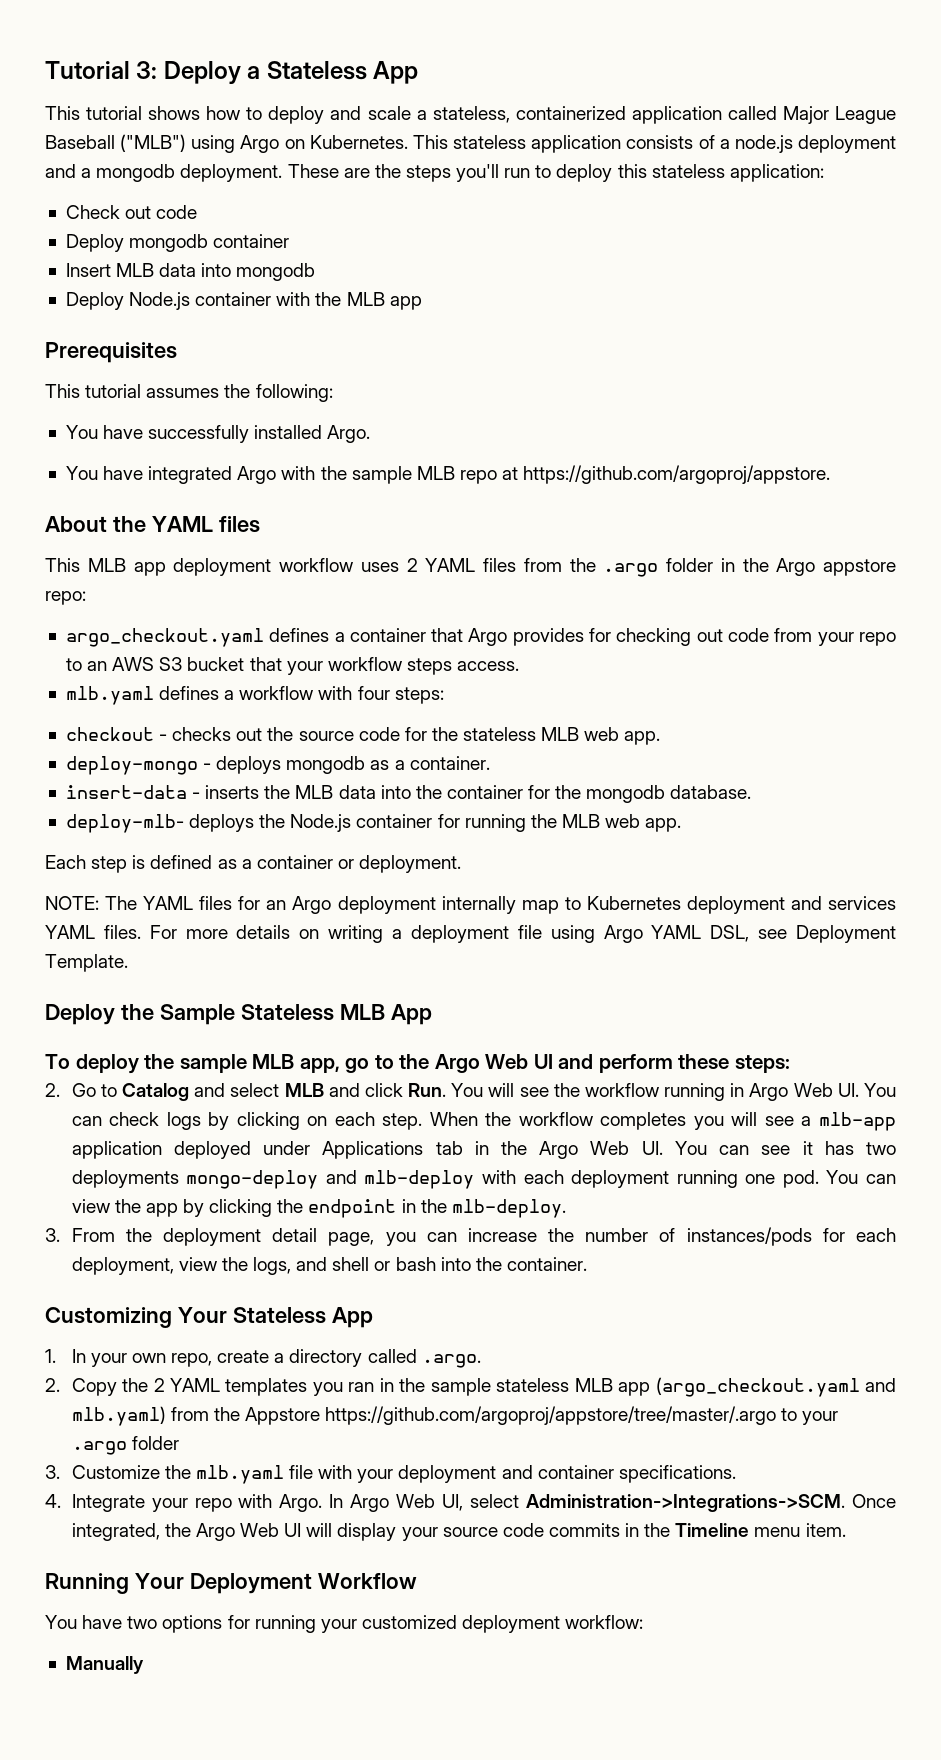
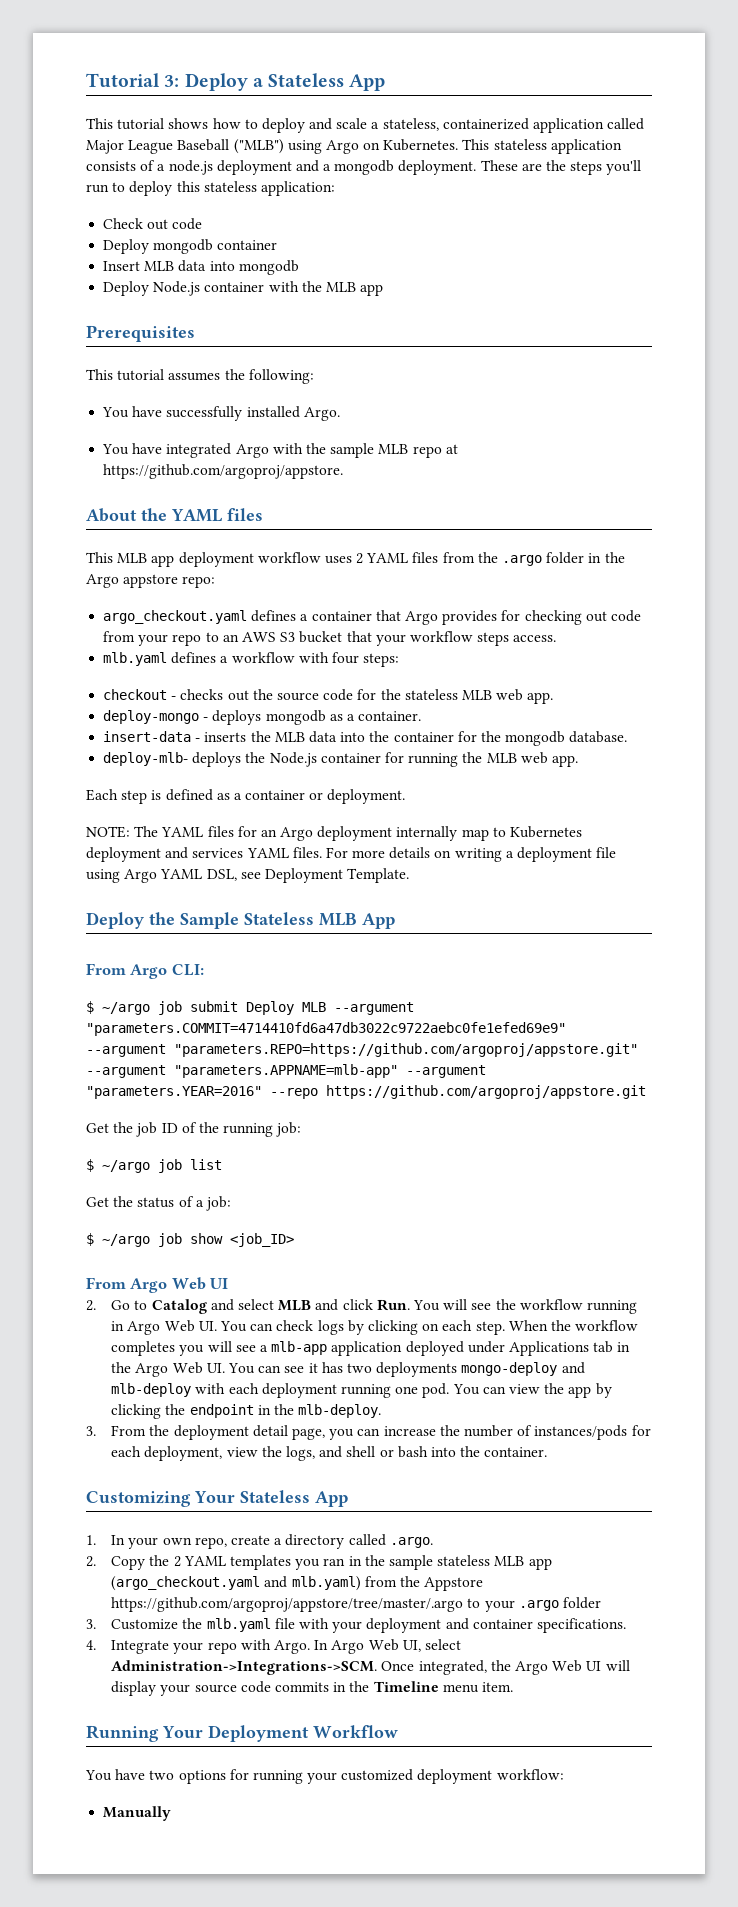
- To deploy the sample MLB app, go to the Argo Web UI and perform these steps:
+ From Argo CLI:
+ $ ~/argo job submit Deploy MLB --argument "parameters.COMMIT=4714410fd6a47db3022c9722aebc0fe1efed69e9" --argument "parameters.REPO=https://github.com/argoproj/appstore.git" --argument "parameters.APPNAME=mlb-app" --argument "parameters.YEAR=2016" --repo https://github.com/argoproj/appstore.git
+ Get the job ID of the running job:
+ $ ~/argo job list
+ Get the status of a job:
+ $ ~/argo job show <job_ID>
+ From Argo Web UI

